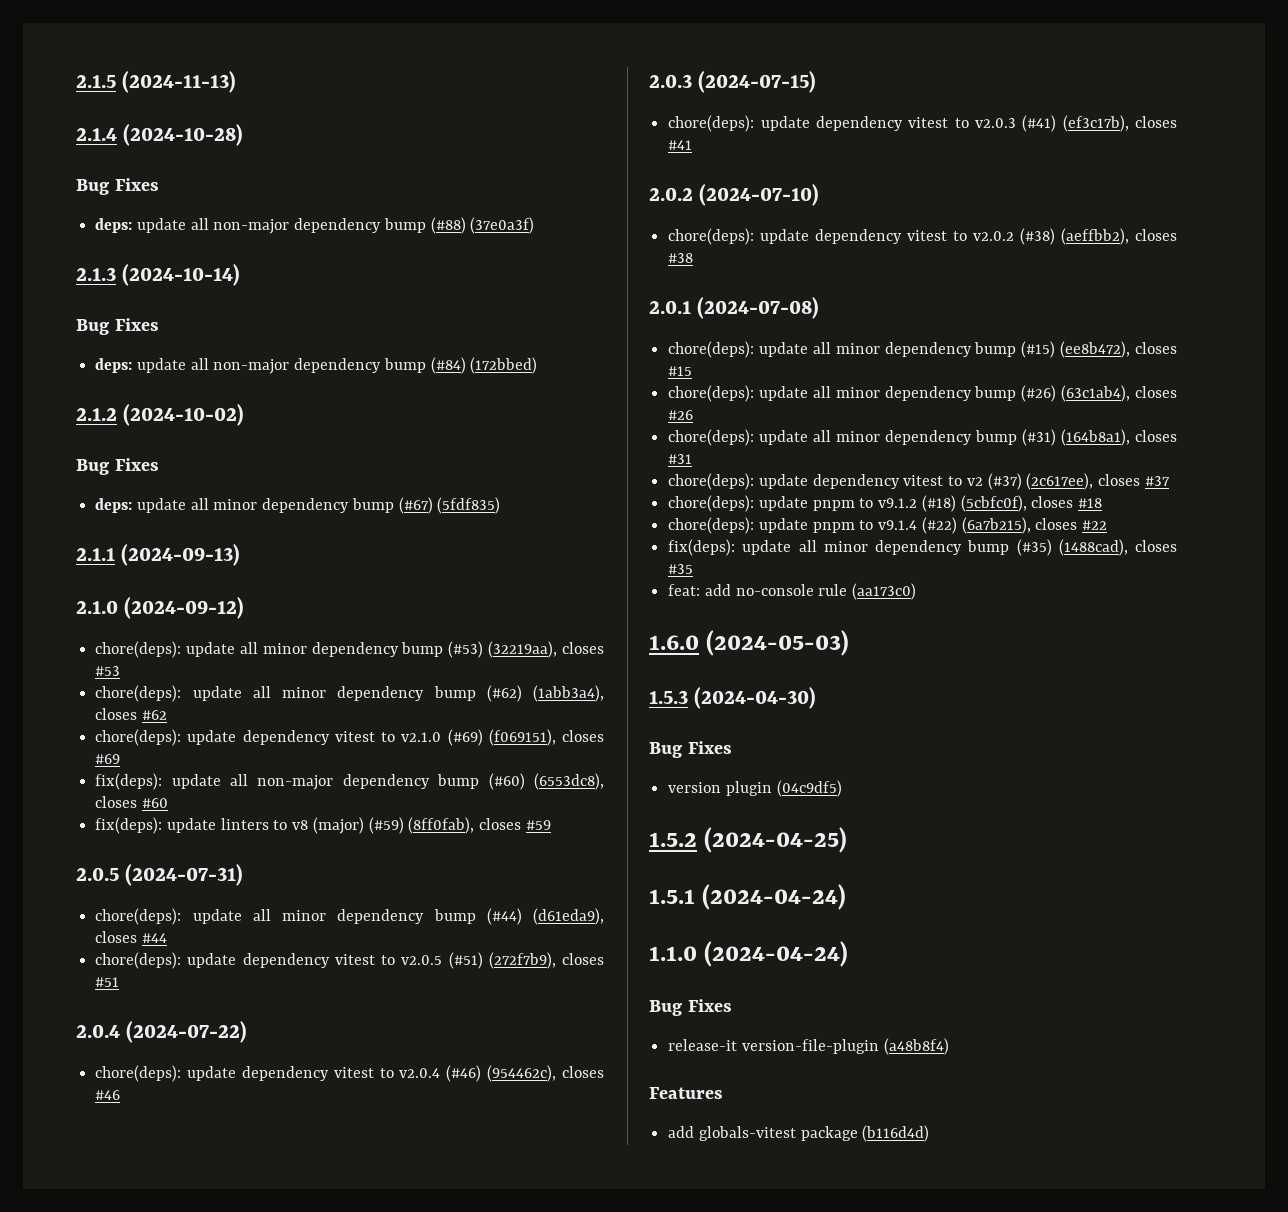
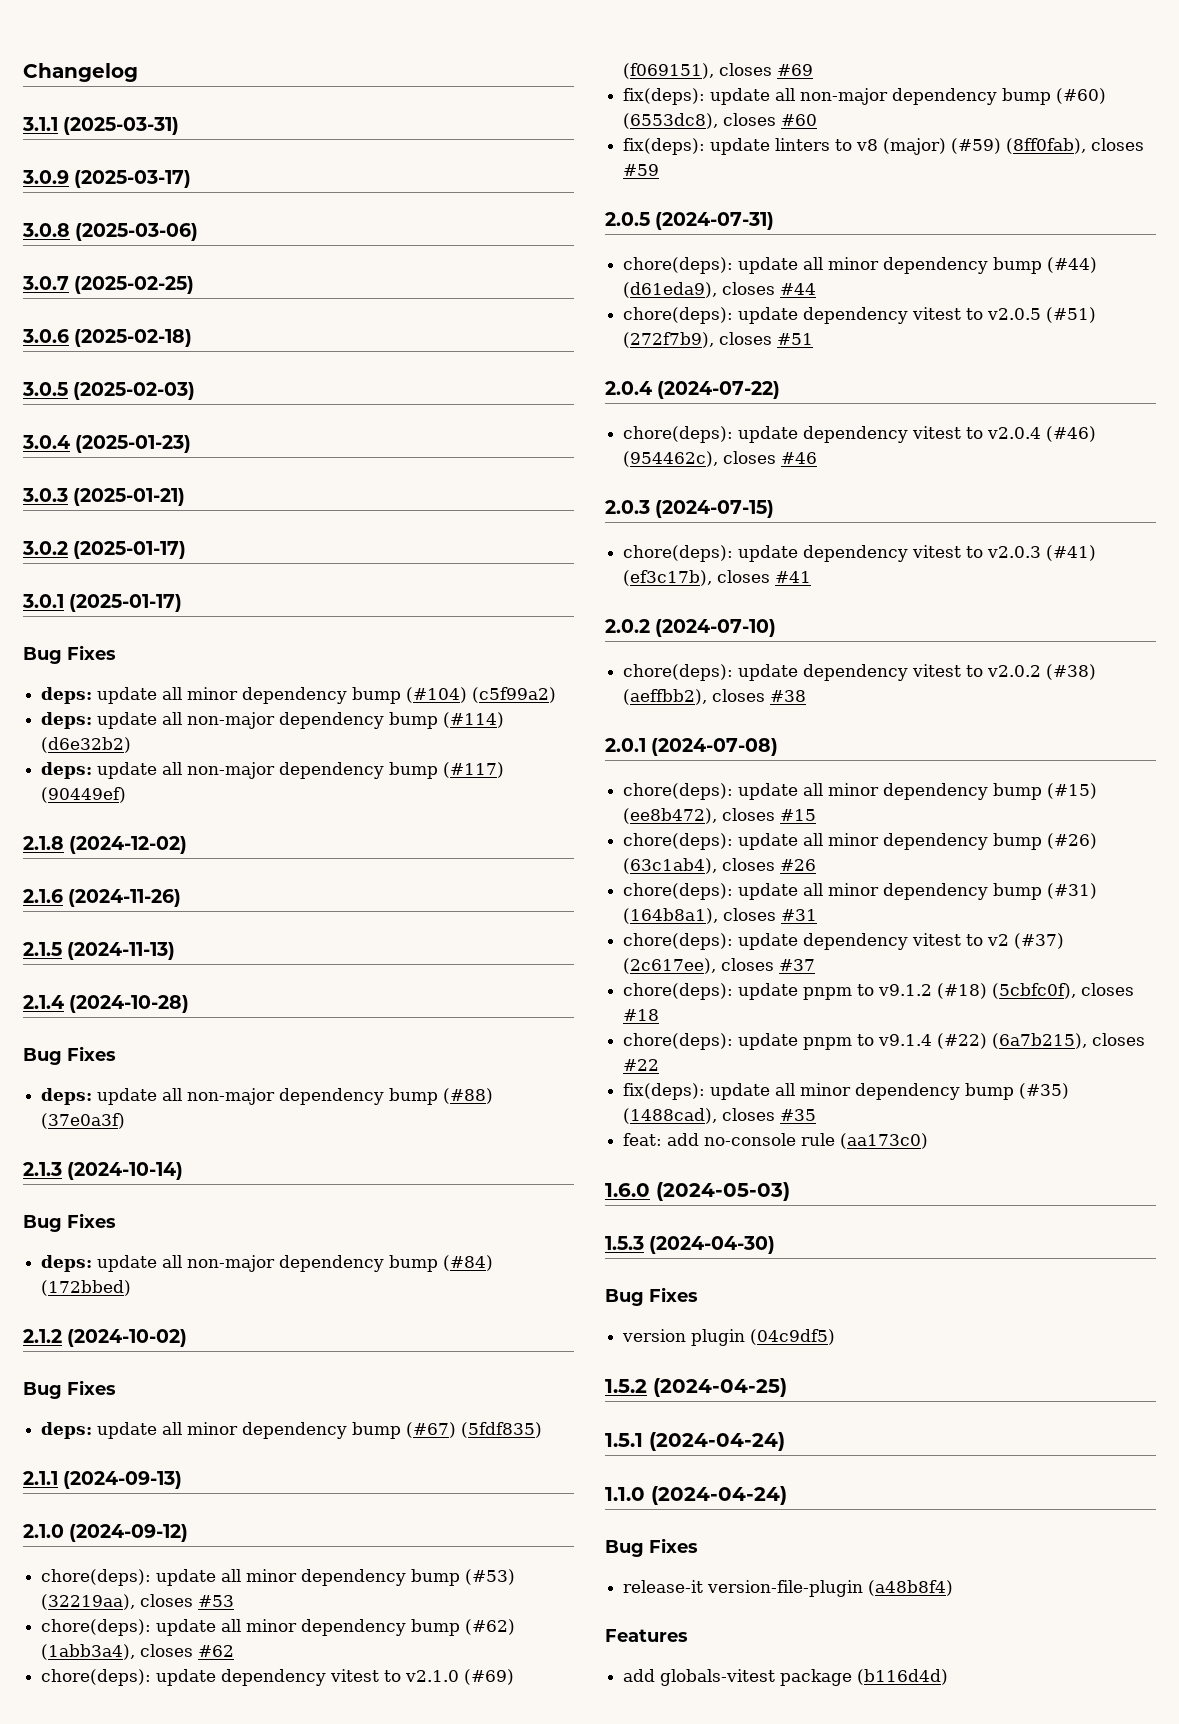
+ Changelog
+ 3.1.1 (2025-03-31)
+ 3.0.9 (2025-03-17)
+ 3.0.8 (2025-03-06)
+ 3.0.7 (2025-02-25)
+ 3.0.6 (2025-02-18)
+ 3.0.5 (2025-02-03)
+ 3.0.4 (2025-01-23)
+ 3.0.3 (2025-01-21)
+ 3.0.2 (2025-01-17)
+ 3.0.1 (2025-01-17)
+ Bug Fixes
+ deps: update all minor dependency bump (#104) (c5f99a2)
+ deps: update all non-major dependency bump (#114) (d6e32b2)
+ deps: update all non-major dependency bump (#117) (90449ef)
+ 2.1.8 (2024-12-02)
+ 2.1.6 (2024-11-26)

